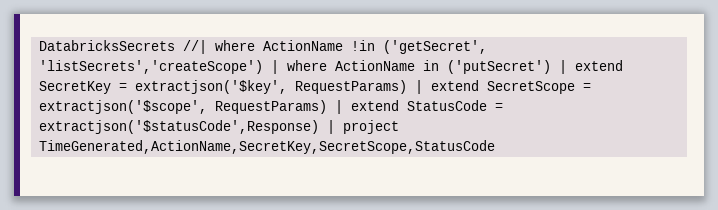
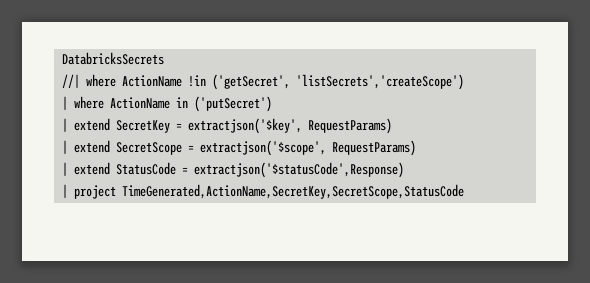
- DatabricksSecrets //| where ActionName !in ('getSecret', 'listSecrets','createScope') | where ActionName in ('putSecret') | extend SecretKey = extractjson('$key', RequestParams) | extend SecretScope = extractjson('$scope', RequestParams) | extend StatusCode = extractjson('$statusCode',Response) | project TimeGenerated,ActionName,SecretKey,SecretScope,StatusCode
+ DatabricksSecrets
+ //| where ActionName !in ('getSecret', 'listSecrets','createScope')
+ | where ActionName in ('putSecret')
+ | extend SecretKey = extractjson('$key', RequestParams)
+ | extend SecretScope = extractjson('$scope', RequestParams)
+ | extend StatusCode = extractjson('$statusCode',Response)
+ | project TimeGenerated,ActionName,SecretKey,SecretScope,StatusCode

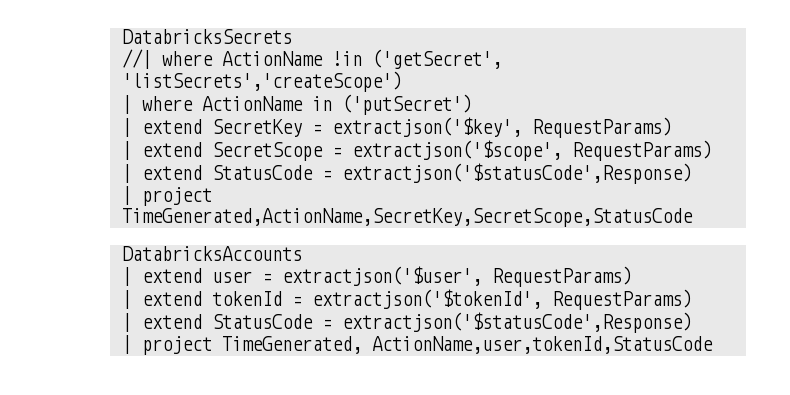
+ DatabricksAccounts
+ | extend user = extractjson('$user', RequestParams)
+ | extend tokenId = extractjson('$tokenId', RequestParams)
+ | extend StatusCode = extractjson('$statusCode',Response)
+ | project TimeGenerated, ActionName,user,tokenId,StatusCode

